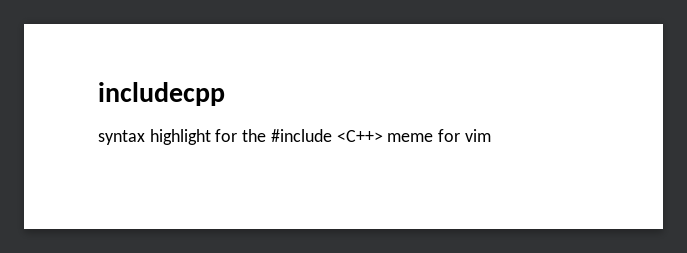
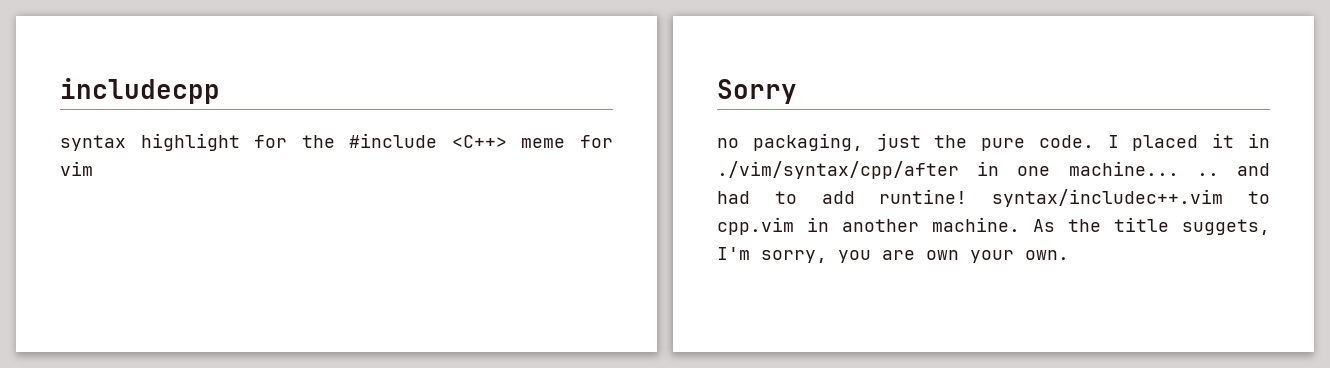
+ Sorry
+ no packaging, just the pure code. I placed it in ./vim/syntax/cpp/after in one machine... .. and had to add runtine! syntax/includec++.vim to cpp.vim in another machine. As the title suggets, I'm sorry, you are own your own.

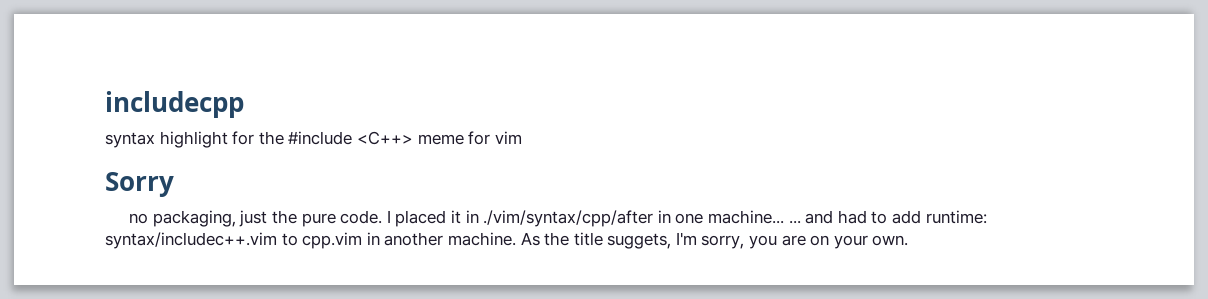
- I placed it in ./vim/syntax/cpp/after in one machine... .. and had to add runtine! syntax/includec++.vim to cpp.vim in another machine.
+ I placed it in ./vim/syntax/cpp/after in one machine... ... and had to add runtime: syntax/includec++.vim to cpp.vim in another machine.
- As the title suggets, I'm sorry, you are own your own.
+ As the title suggets, I'm sorry, you are on your own.

